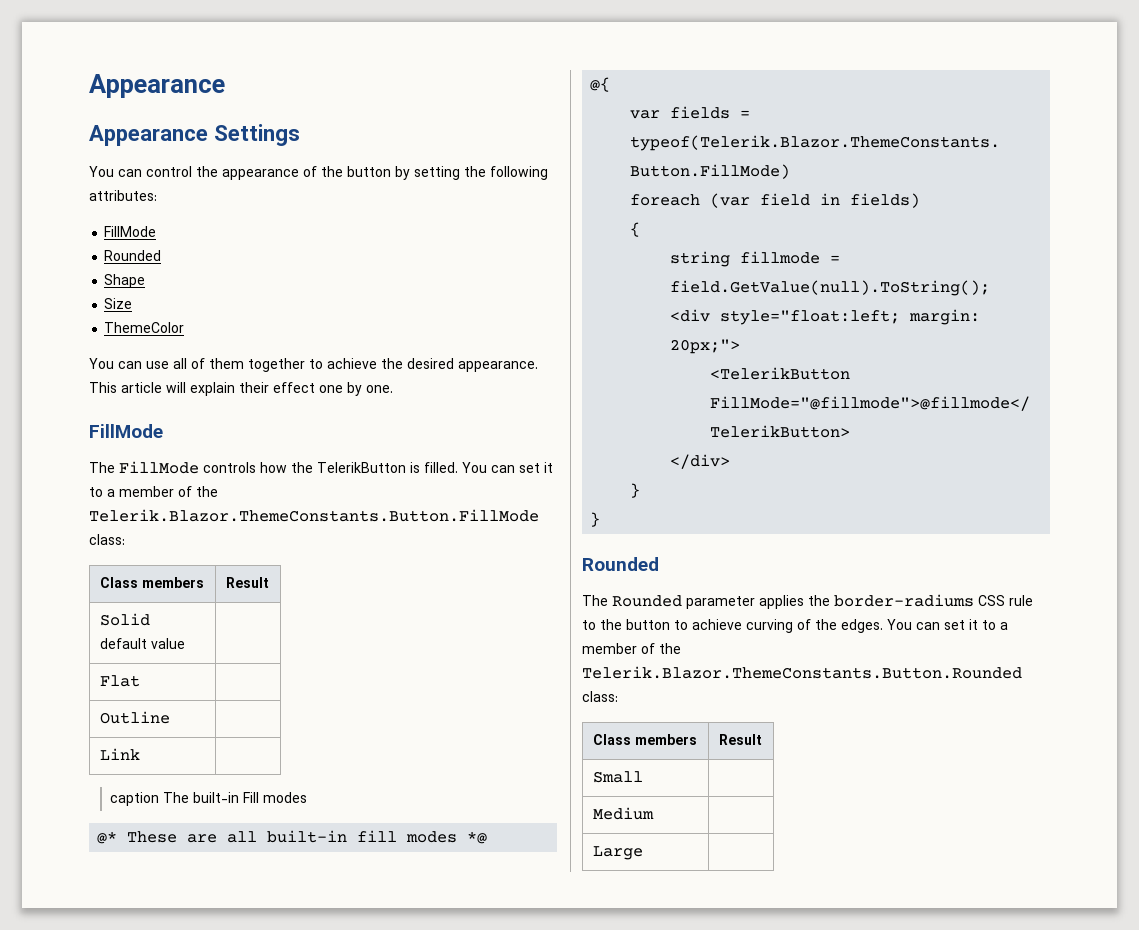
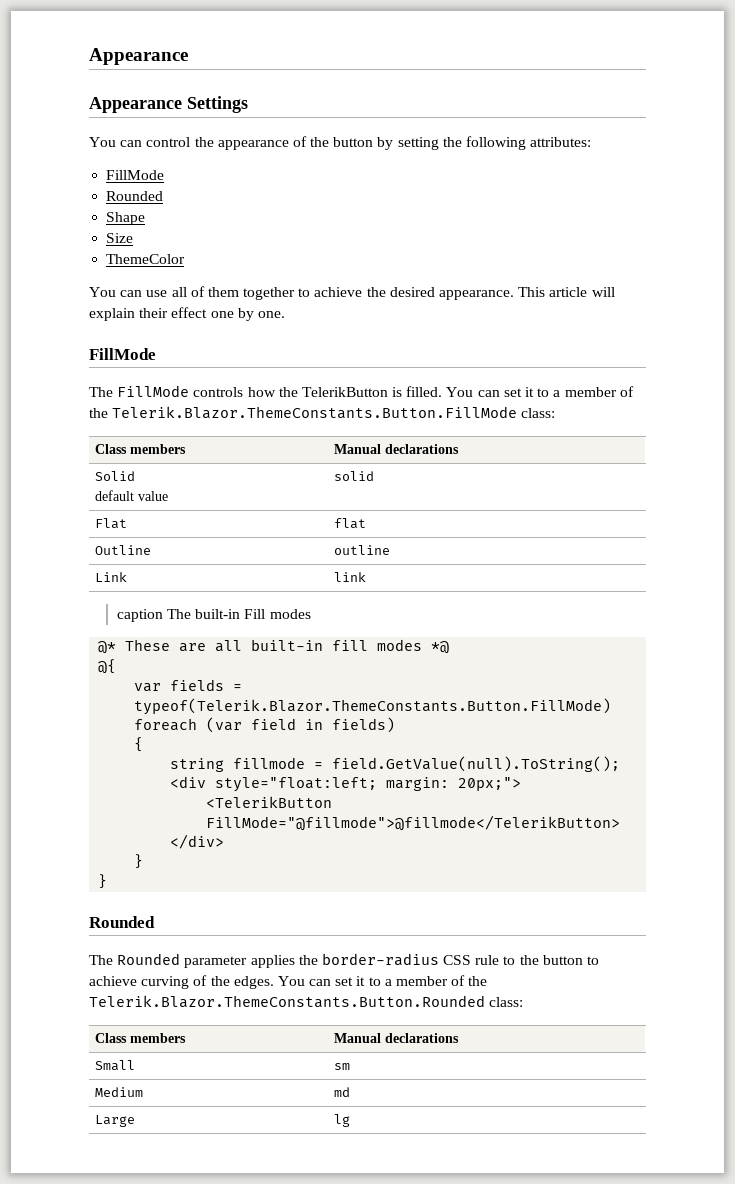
  You can set it to a member of the Telerik.Blazor.ThemeConstants.Button.FillMode class:
- Class members | Result
+ Class members | Manual declarations
  Solid
- default value |
+ default value | solid
- Flat |
+ Flat | flat
- Outline |
+ Outline | outline
- Link |
+ Link | link
- The Rounded parameter applies the border-radiums CSS rule to the button to achieve curving of the edges.
+ The Rounded parameter applies the border-radius CSS rule to the button to achieve curving of the edges.
  You can set it to a member of the Telerik.Blazor.ThemeConstants.Button.Rounded class:
- Class members | Result
+ Class members | Manual declarations
- Small |
+ Small | sm
- Medium |
+ Medium | md
- Large |
+ Large | lg

